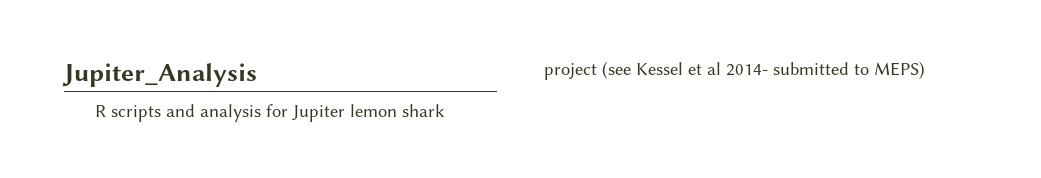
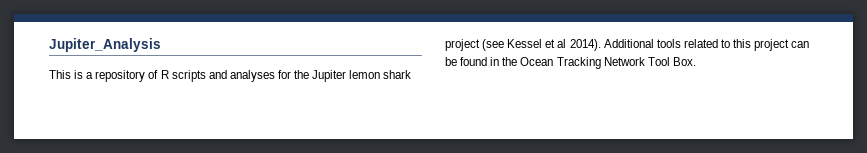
- R scripts and analysis for Jupiter lemon shark project (see Kessel et al 2014- submitted to MEPS)
+ This is a repository of R scripts and analyses for the Jupiter lemon shark project (see Kessel et al 2014). Additional tools related to this project can be found in the Ocean Tracking Network Tool Box.

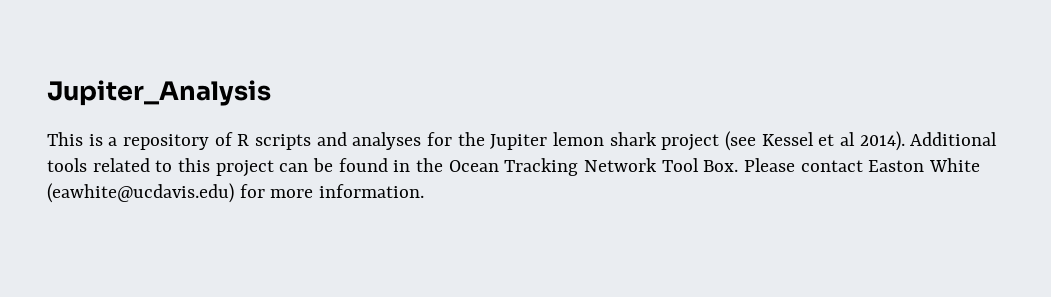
- Additional tools related to this project can be found in the Ocean Tracking Network Tool Box.
+ Additional tools related to this project can be found in the Ocean Tracking Network Tool Box. Please contact Easton White (eawhite@ucdavis.edu) for more information.

